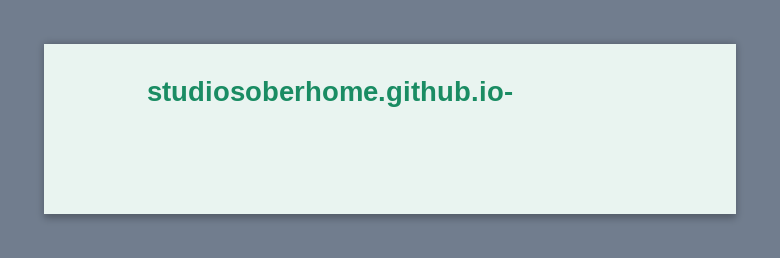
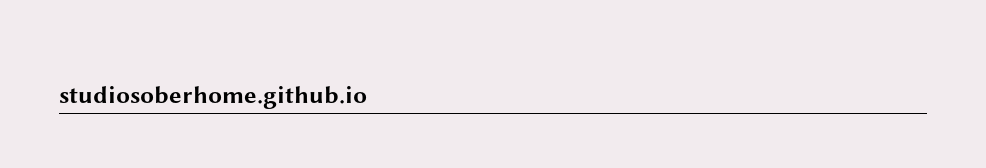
- studiosoberhome.github.io-
+ studiosoberhome.github.io

